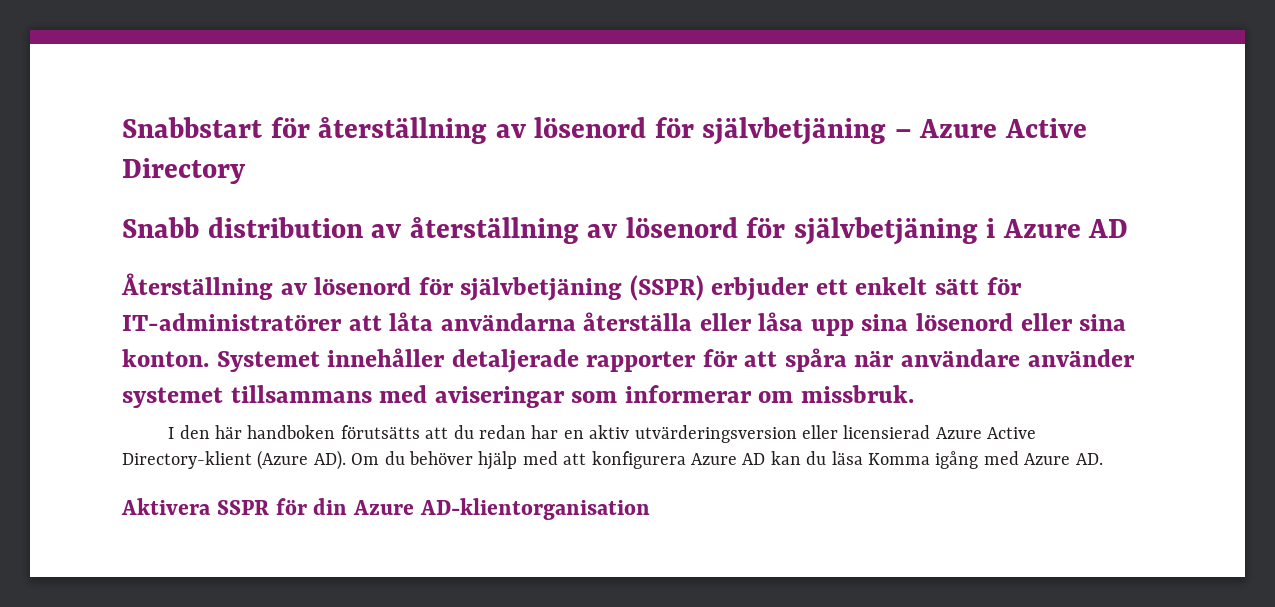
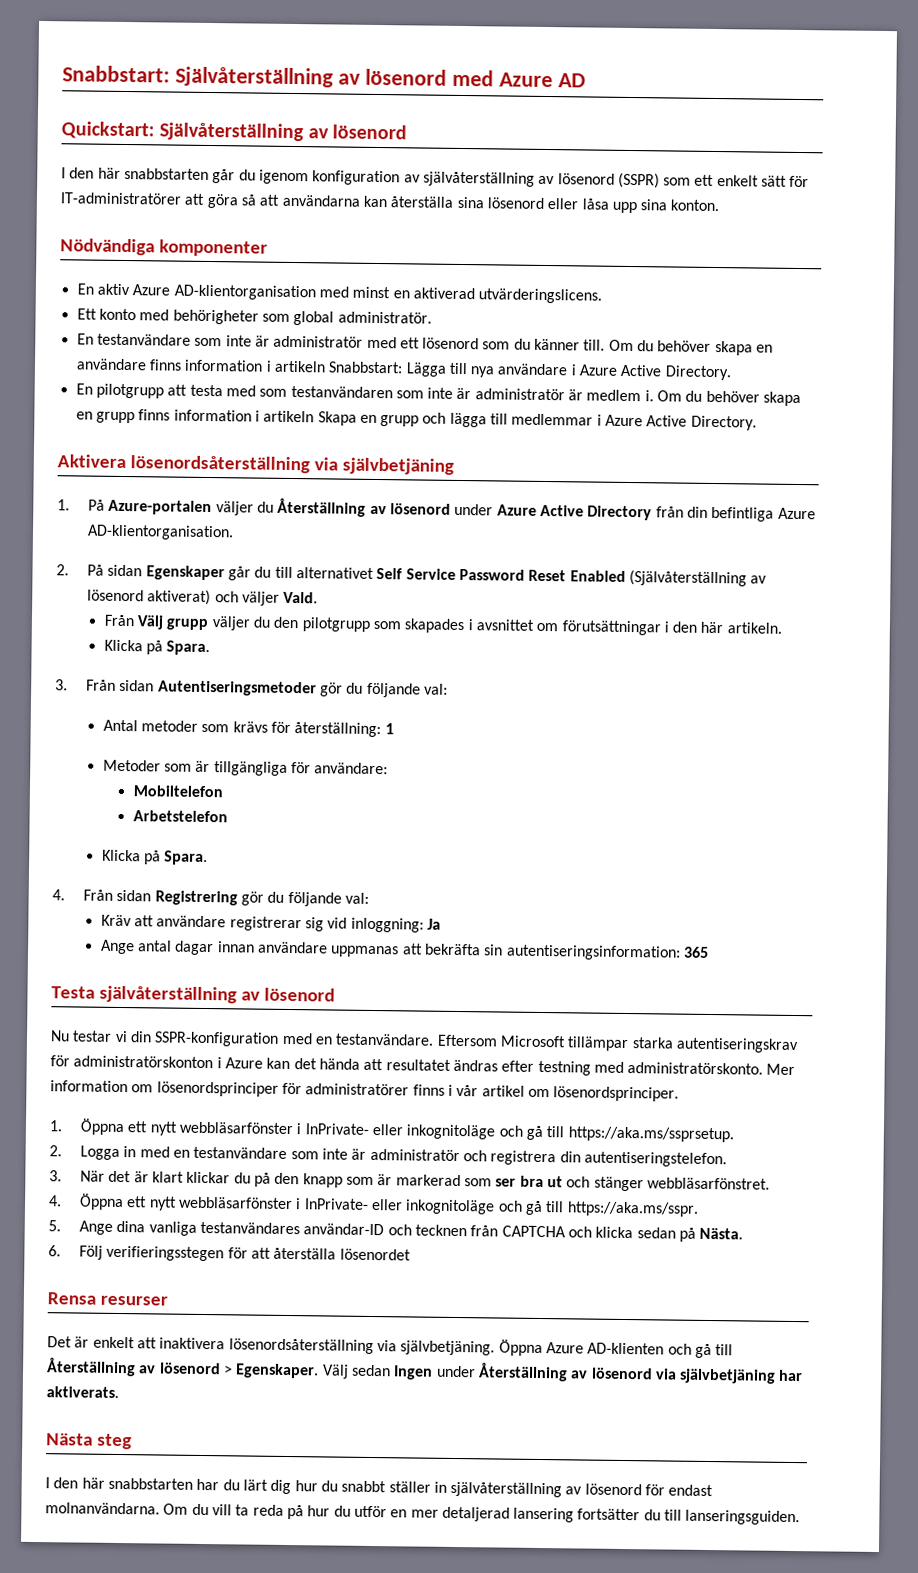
- Snabbstart för återställning av lösenord för självbetjäning – Azure Active Directory
- Snabb distribution av återställning av lösenord för självbetjäning i Azure AD
+ Snabbstart: Självåterställning av lösenord med Azure AD
- Återställning av lösenord för självbetjäning (SSPR) erbjuder ett enkelt sätt för IT-administratörer att låta användarna återställa eller låsa upp sina lösenord eller sina konton. Systemet innehåller detaljerade rapporter för att spåra när användare använder systemet tillsammans med aviseringar som informerar om missbruk.
- I den här handboken förutsätts att du redan har en aktiv utvärderingsversion eller licensierad Azure Active Directory-klient (Azure AD). Om du behöver hjälp med att konfigurera Azure AD kan du läsa Komma igång med Azure AD.
- Aktivera SSPR för din Azure AD-klientorganisation
+ Quickstart: Självåterställning av lösenord
+ I den här snabbstarten går du igenom konfiguration av självåterställning av lösenord (SSPR) som ett enkelt sätt för IT-administratörer att göra så att användarna kan återställa sina lösenord eller låsa upp sina konton.
+ Nödvändiga komponenter
+ En aktiv Azure AD-klientorganisation med minst en aktiverad utvärderingslicens.
+ Ett konto med behörigheter som global administratör.
+ En testanvändare som inte är administratör med ett lösenord som du känner till. Om du behöver skapa en användare finns information i artikeln Snabbstart: Lägga till nya användare i Azure Active Directory.
+ En pilotgrupp att testa med som testanvändaren som inte är administratör är medlem i. Om du behöver skapa en grupp finns information i artikeln Skapa en grupp och lägga till medlemmar i Azure Active Directory.
+ Aktivera lösenordsåterställning via självbetjäning
+ 1. På Azure-portalen väljer du Återställning av lösenord under Azure Active Directory från din befintliga Azure AD-klientorganisation.
+ 2. På sidan Egenskaper går du till alternativet Self Service Password Reset Enabled (Självåterställning av lösenord aktiverat) och väljer Vald.
+ Från Välj grupp väljer du den pilotgrupp som skapades i avsnittet om förutsättningar i den här artikeln.
+ Klicka på Spara.
+ 3. Från sidan Autentiseringsmetoder gör du följande val:
+ Antal metoder som krävs för återställning: 1
+ Metoder som är tillgängliga för användare:
+ Mobiltelefon
+ Arbetstelefon
+ Klicka på Spara.
+ 4. Från sidan Registrering gör du följande val:
+ Kräv att användare registrerar sig vid inloggning: Ja
+ Ange antal dagar innan användare uppmanas att bekräfta sin autentiseringsinformation: 365
+ Testa självåterställning av lösenord
+ Nu testar vi din SSPR-konfiguration med en testanvändare. Eftersom Microsoft tillämpar starka autentiseringskrav för administratörskonton i Azure kan det hända att resultatet ändras efter testning med administratörskonto. Mer information om lösenordsprinciper för administratörer finns i vår artikel om lösenordsprinciper.
+ 1. Öppna ett nytt webbläsarfönster i InPrivate- eller inkognitoläge och gå till https://aka.ms/ssprsetup.
+ 2. Logga in med en testanvändare som inte är administratör och registrera din autentiseringstelefon.
+ 3. När det är klart klickar du på den knapp som är markerad som ser bra ut och stänger webbläsarfönstret.
+ 4. Öppna ett nytt webbläsarfönster i InPrivate- eller inkognitoläge och gå till https://aka.ms/sspr.
+ 5. Ange dina vanliga testanvändares användar-ID och tecknen från CAPTCHA och klicka sedan på Nästa.
+ 6. Följ verifieringsstegen för att återställa lösenordet
+ Rensa resurser
+ Det är enkelt att inaktivera lösenordsåterställning via självbetjäning. Öppna Azure AD-klienten och gå till Återställning av lösenord > Egenskaper. Välj sedan Ingen under Återställning av lösenord via självbetjäning har aktiverats.
+ Nästa steg
+ I den här snabbstarten har du lärt dig hur du snabbt ställer in självåterställning av lösenord för endast molnanvändarna. Om du vill ta reda på hur du utför en mer detaljerad lansering fortsätter du till lanseringsguiden.

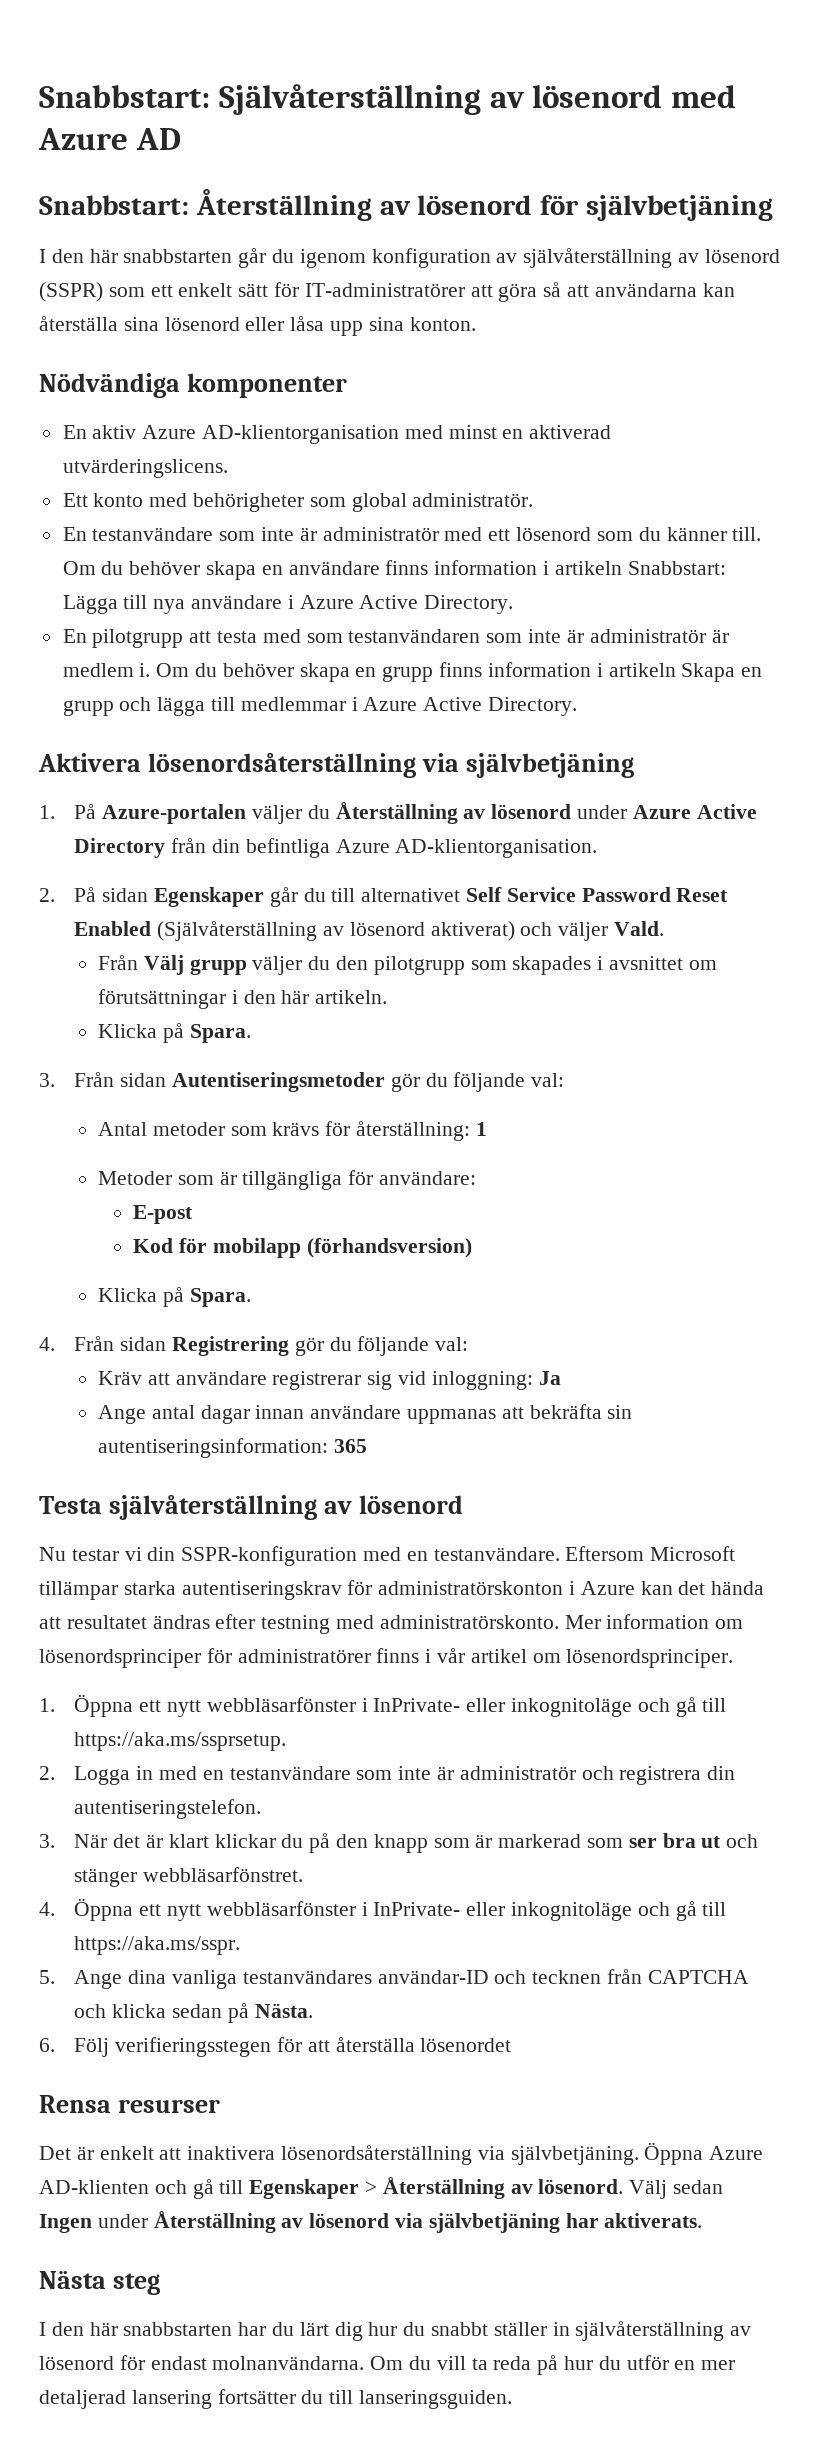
- Quickstart: Självåterställning av lösenord
+ Snabbstart: Återställning av lösenord för självbetjäning
- Mobiltelefon
- Arbetstelefon
+ E-post
+ Kod för mobilapp (förhandsversion)
- Öppna Azure AD-klienten och gå till Återställning av lösenord > Egenskaper.
+ Öppna Azure AD-klienten och gå till Egenskaper > Återställning av lösenord.

